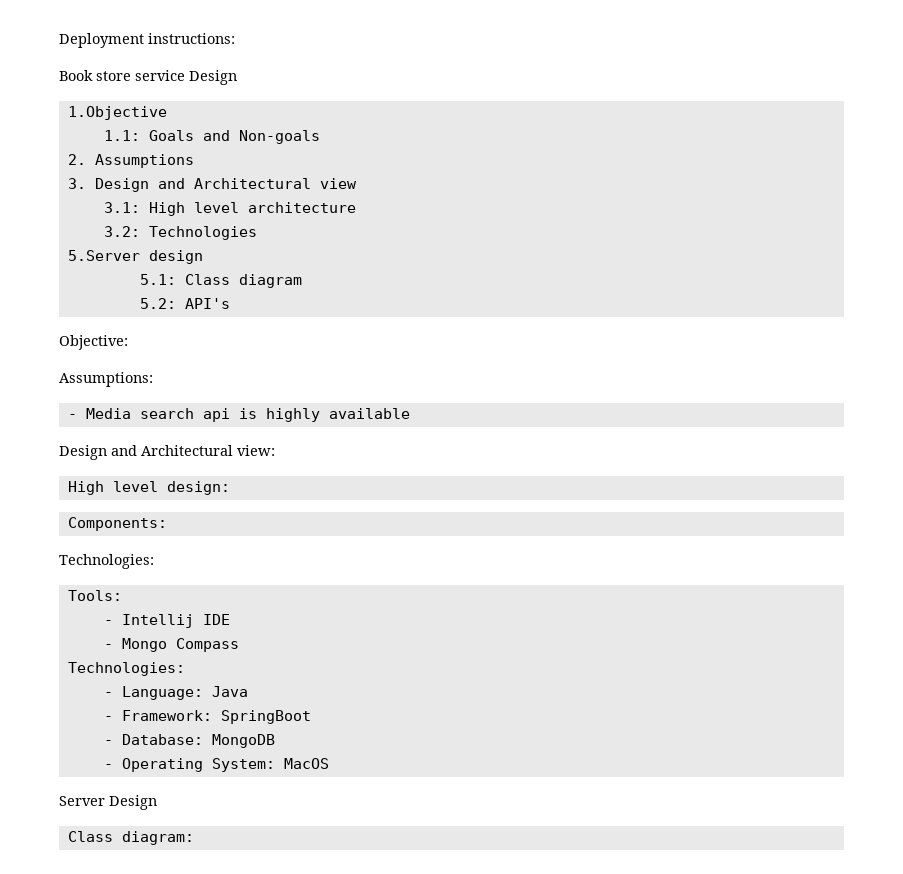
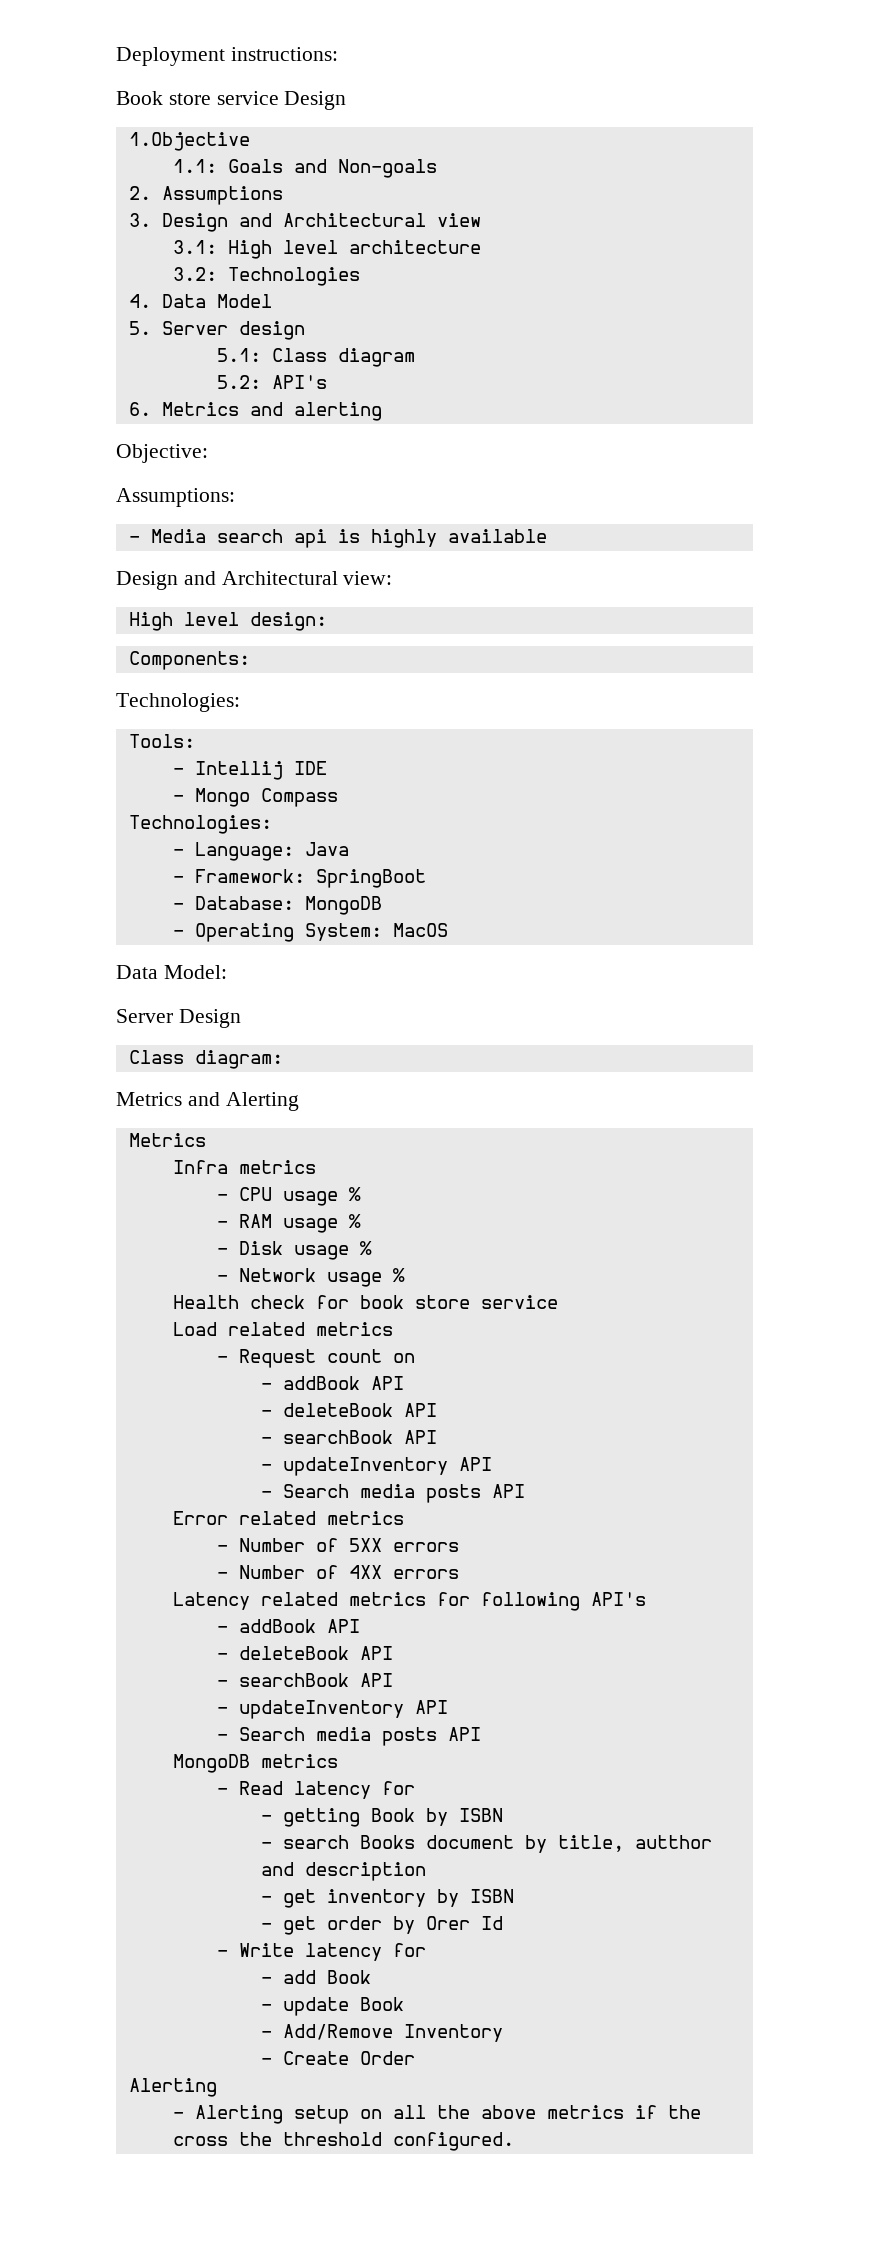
- 5.Server design
+ 4. Data Model
+ 5. Server design
+ 6. Metrics and alerting
+ Data Model:
+ Metrics and Alerting
+ Metrics
+ Infra metrics
+ - CPU usage %
+ - RAM usage %
+ - Disk usage %
+ - Network usage %
+ Health check for book store service
+ Load related metrics
+ - Request count on
+ - addBook API
+ - deleteBook API
+ - searchBook API
+ - updateInventory API
+ - Search media posts API
+ Error related metrics
+ - Number of 5XX errors
+ - Number of 4XX errors
+ Latency related metrics for following API's
+ - addBook API
+ - deleteBook API
+ - searchBook API
+ - updateInventory API
+ - Search media posts API
+ MongoDB metrics
+ - Read latency for
+ - getting Book by ISBN
+ - search Books document by title, autthor and description
+ - get inventory by ISBN
+ - get order by Orer Id
+ - Write latency for
+ - add Book
+ - update Book
+ - Add/Remove Inventory
+ - Create Order
+ Alerting
+ - Alerting setup on all the above metrics if the cross the threshold configured.

